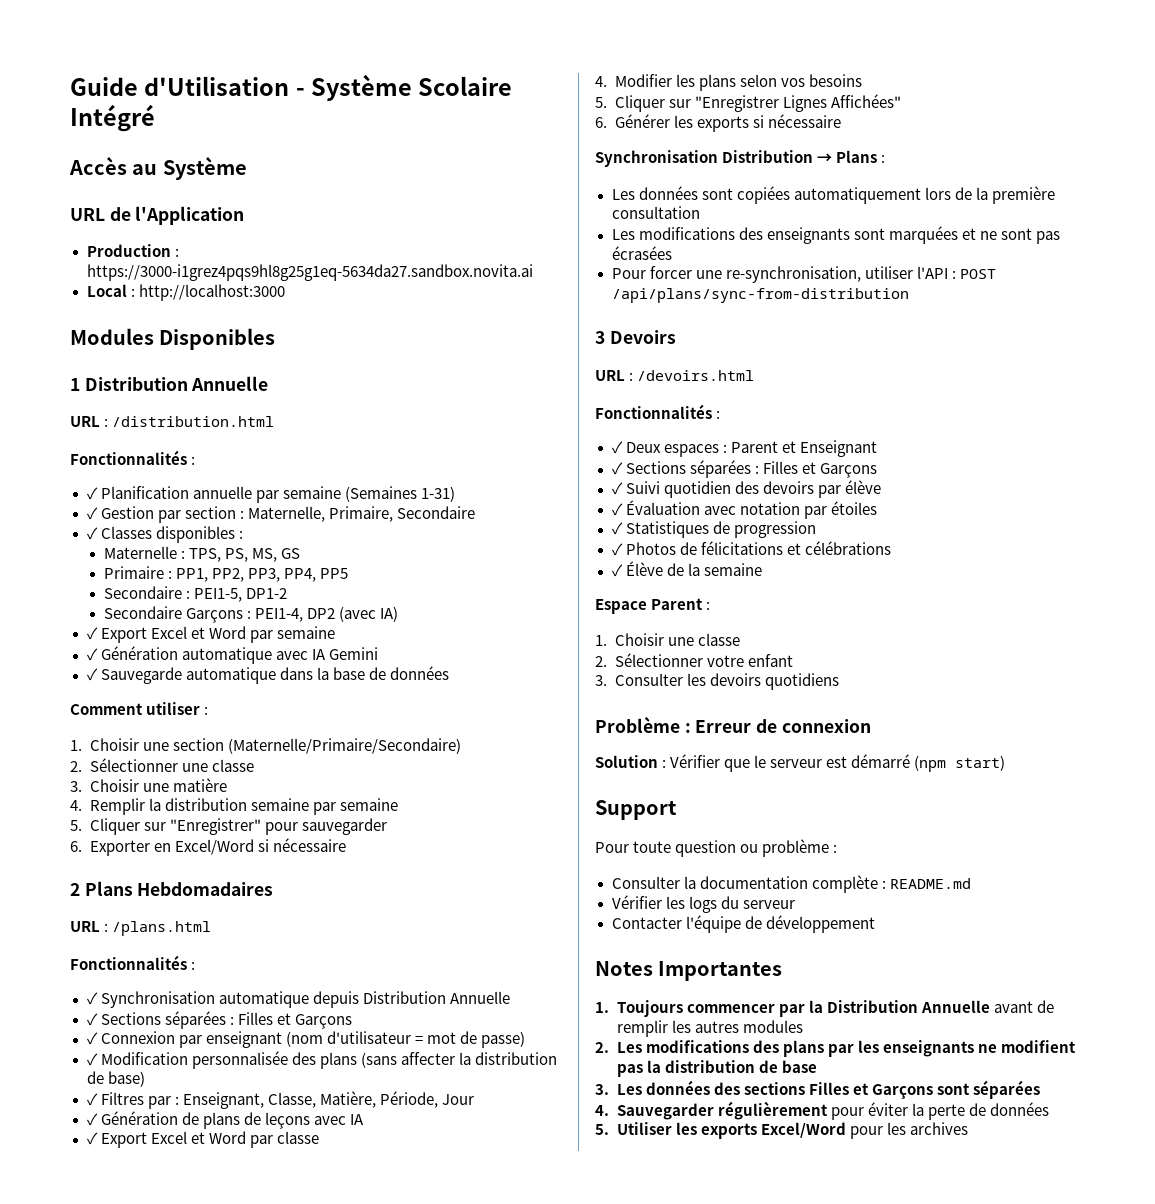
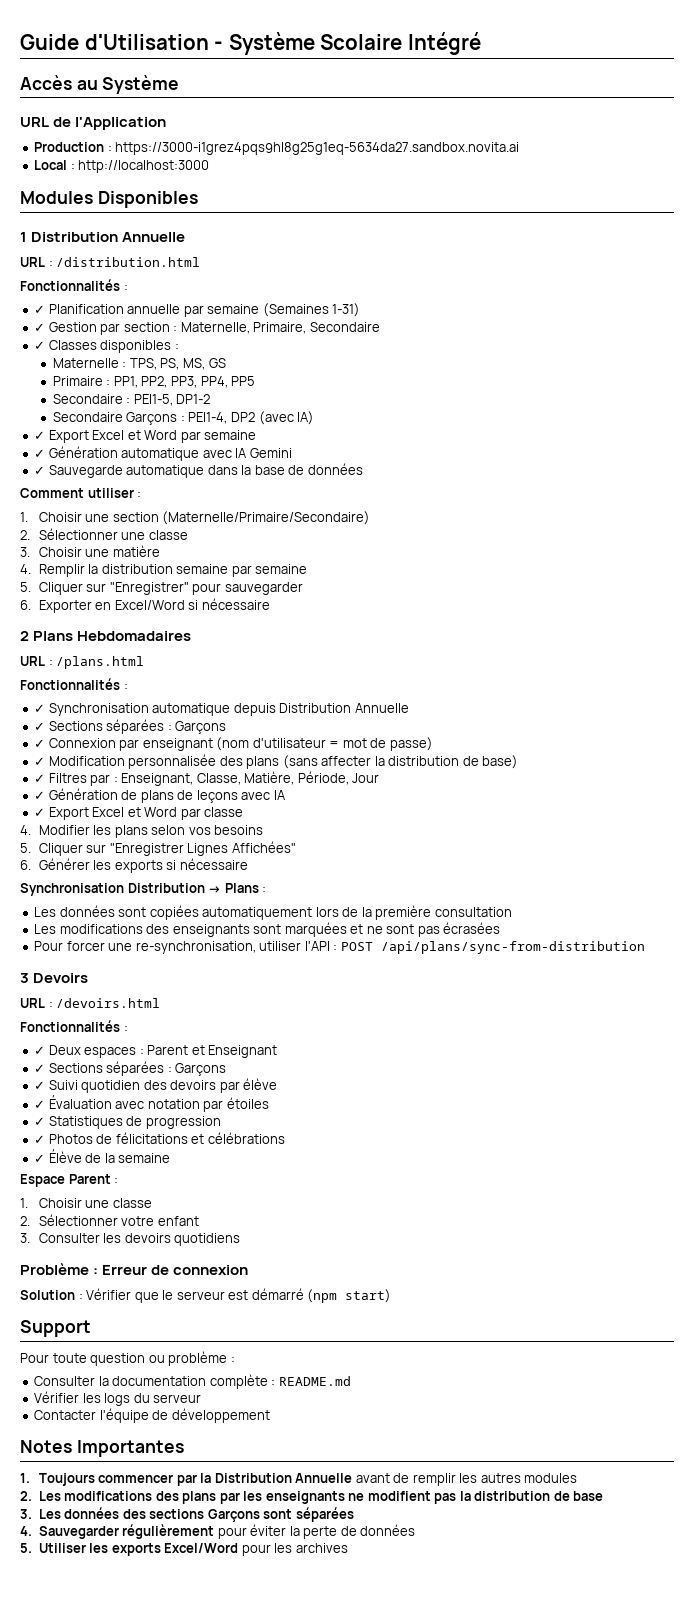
  ✓ Synchronisation automatique depuis Distribution Annuelle
- ✓ Sections séparées : Filles et Garçons
+ ✓ Sections séparées : Garçons
  ✓ Deux espaces : Parent et Enseignant
- ✓ Sections séparées : Filles et Garçons
+ ✓ Sections séparées : Garçons
- 3. Les données des sections Filles et Garçons sont séparées
+ 3. Les données des sections Garçons sont séparées

